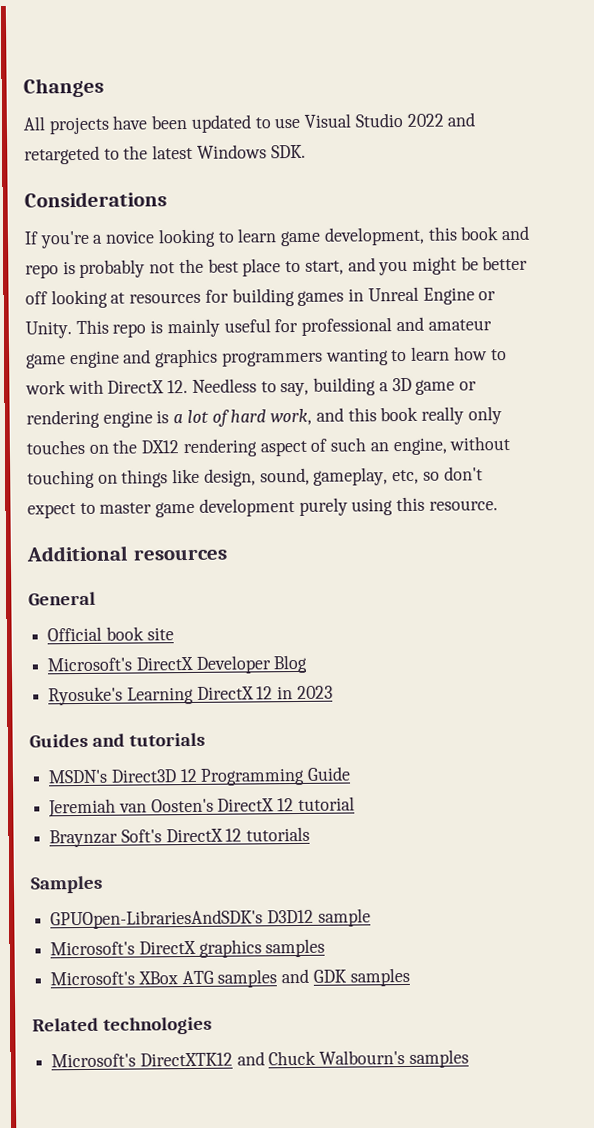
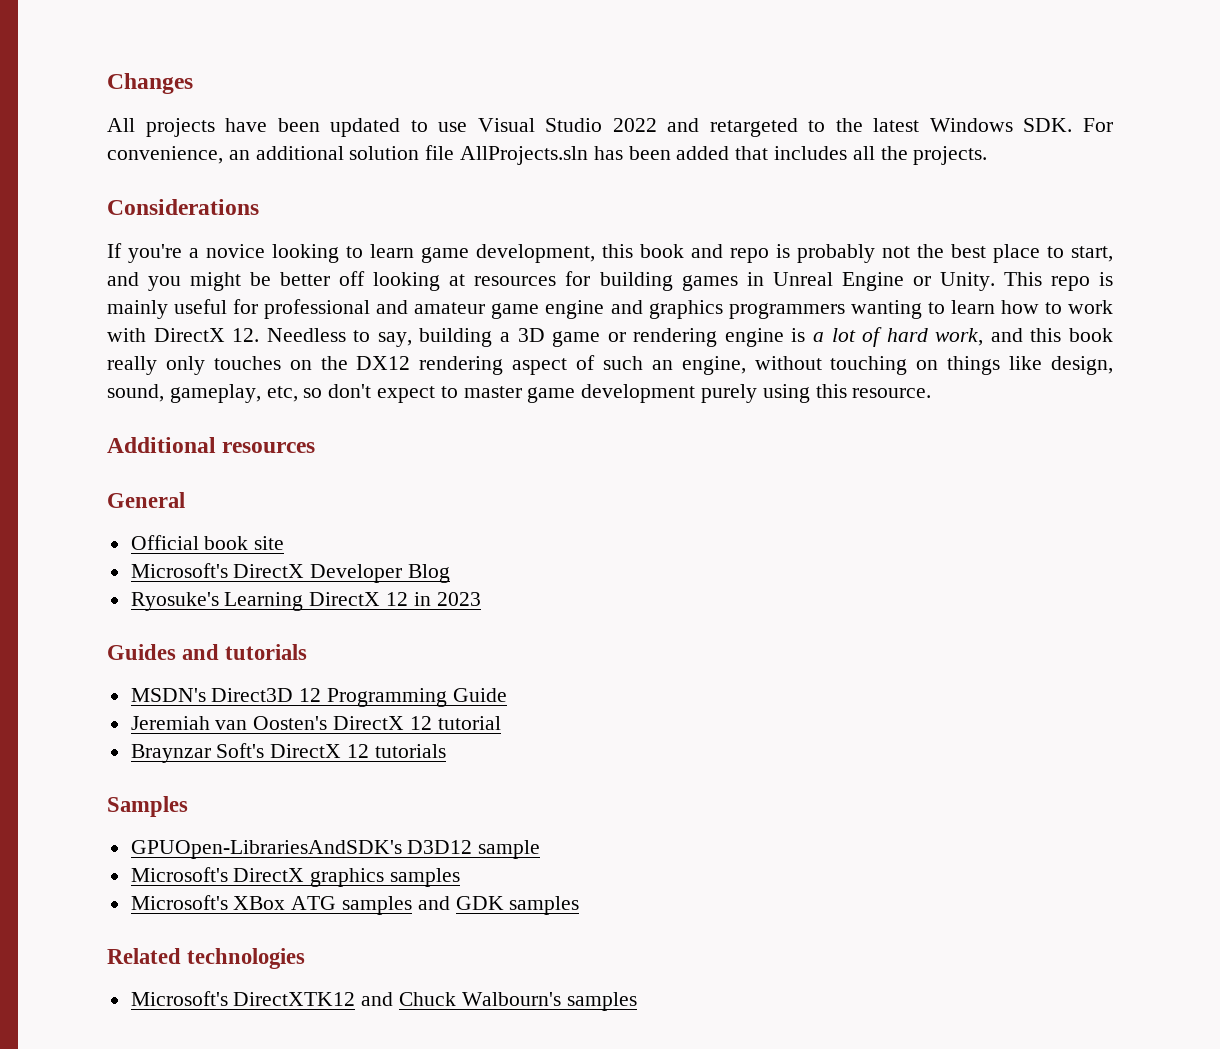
- All projects have been updated to use Visual Studio 2022 and retargeted to the latest Windows SDK.
+ All projects have been updated to use Visual Studio 2022 and retargeted to the latest Windows SDK. For convenience, an additional solution file AllProjects.sln has been added that includes all the projects.

